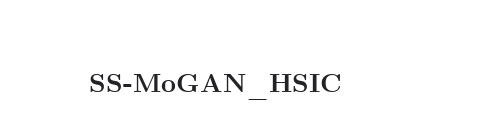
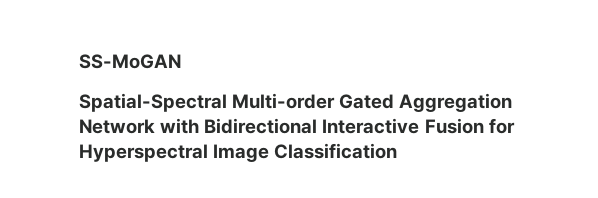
- SS-MoGAN_HSIC
+ SS-MoGAN
+ Spatial-Spectral Multi-order Gated Aggregation Network with Bidirectional Interactive Fusion for Hyperspectral Image Classification

